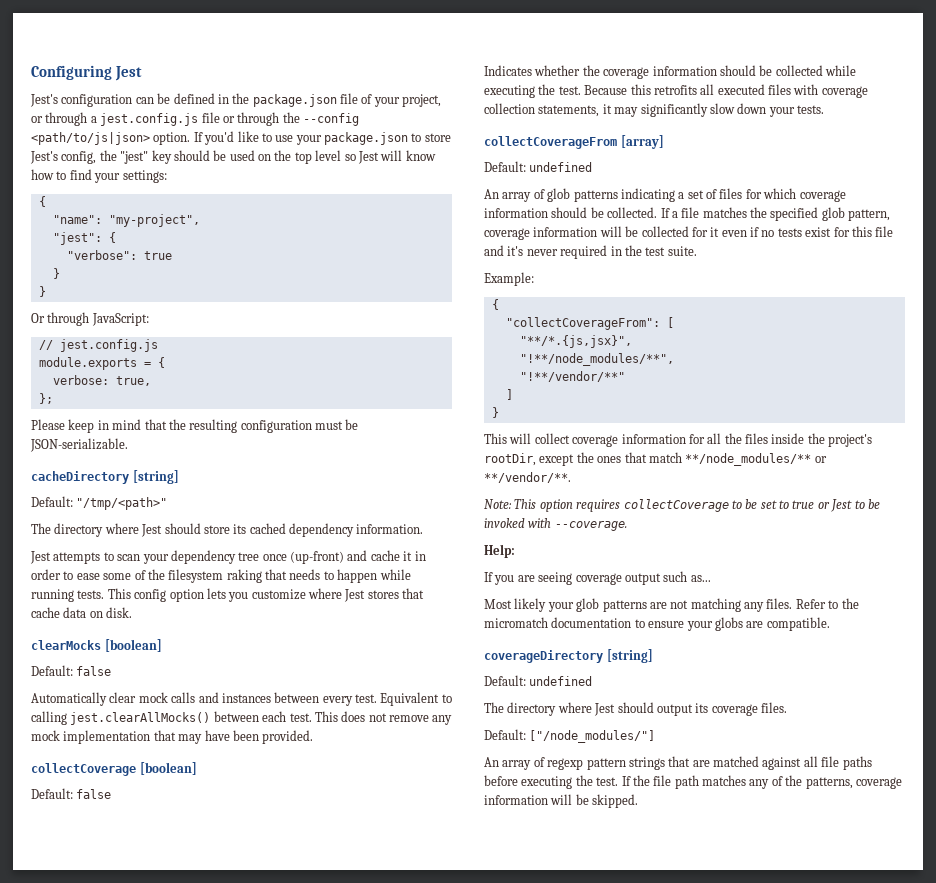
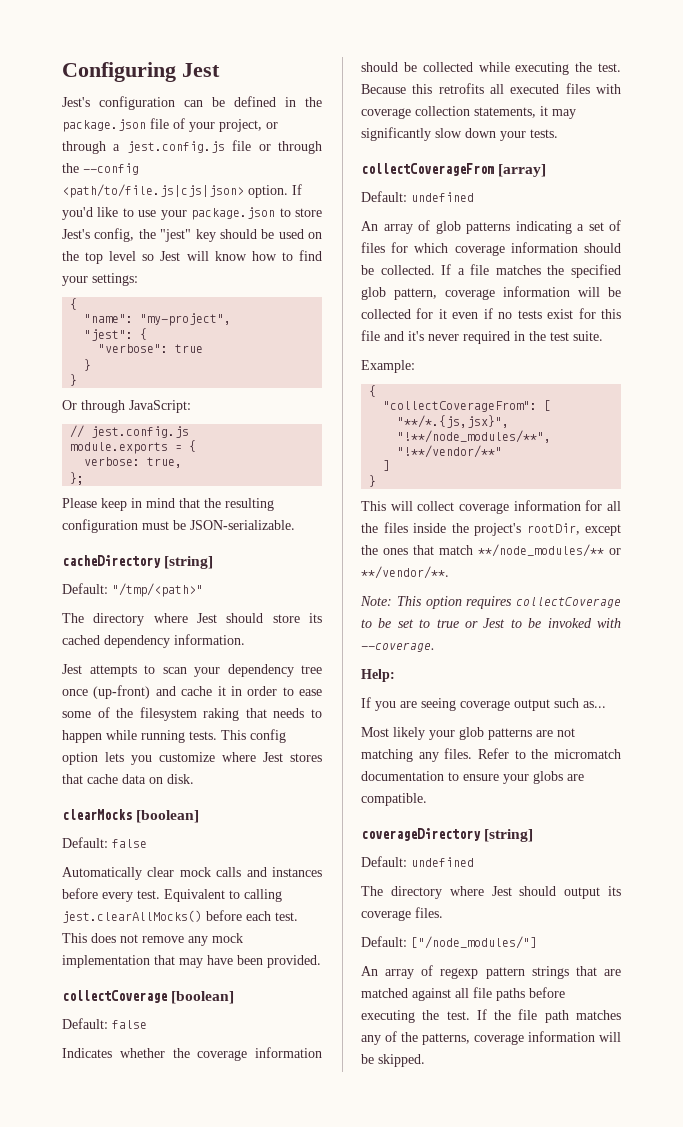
- Jest's configuration can be defined in the package.json file of your project, or through a jest.config.js file or through the --config <path/to/js|json> option.
+ Jest's configuration can be defined in the package.json file of your project, or through a jest.config.js file or through the --config <path/to/file.js|cjs|json> option.
- Automatically clear mock calls and instances between every test.
+ Automatically clear mock calls and instances before every test.
- Equivalent to calling jest.clearAllMocks() between each test.
+ Equivalent to calling jest.clearAllMocks() before each test.

